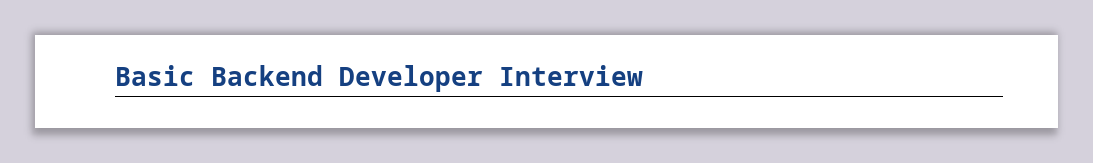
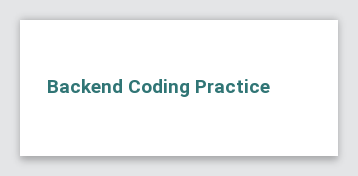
- Basic Backend Developer Interview
+ Backend Coding Practice

